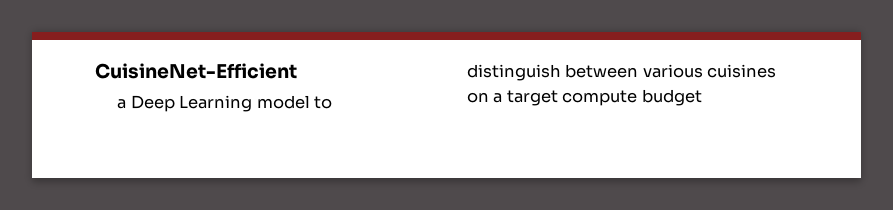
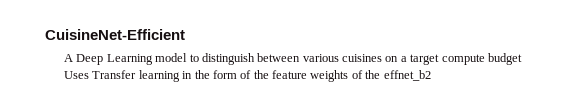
- a Deep Learning model to distinguish between various cuisines on a target compute budget
+ A Deep Learning model to distinguish between various cuisines on a target compute budget
+ Uses Transfer learning in the form of the feature weights of the effnet_b2

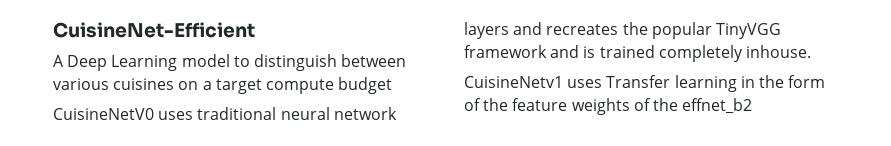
- Uses Transfer learning in the form of the feature weights of the effnet_b2
+ CuisineNetV0 uses traditional neural network layers and recreates the popular TinyVGG framework and is trained completely inhouse.
+ CuisineNetv1 uses Transfer learning in the form of the feature weights of the effnet_b2

